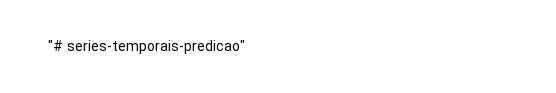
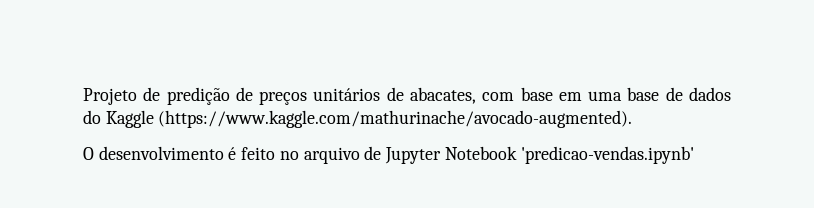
- "# series-temporais-predicao"
+ Projeto de predição de preços unitários de abacates, com base em uma base de dados do Kaggle (https://www.kaggle.com/mathurinache/avocado-augmented).
+ O desenvolvimento é feito no arquivo de Jupyter Notebook 'predicao-vendas.ipynb'

